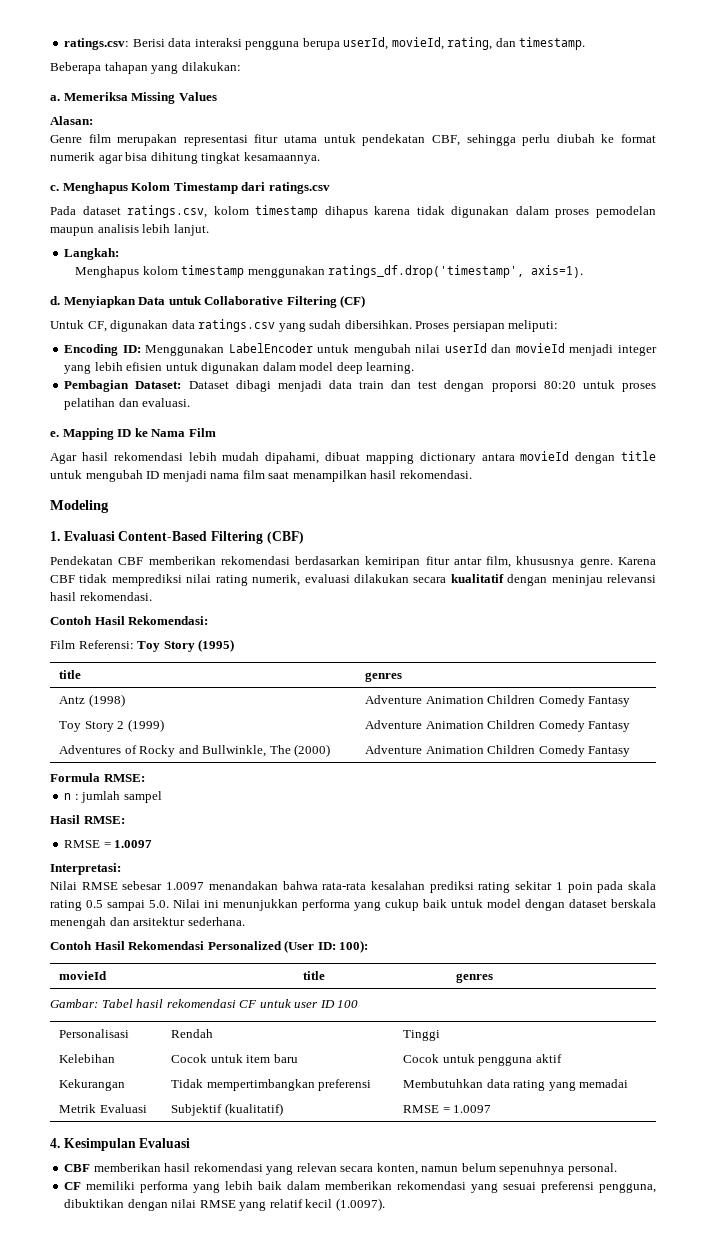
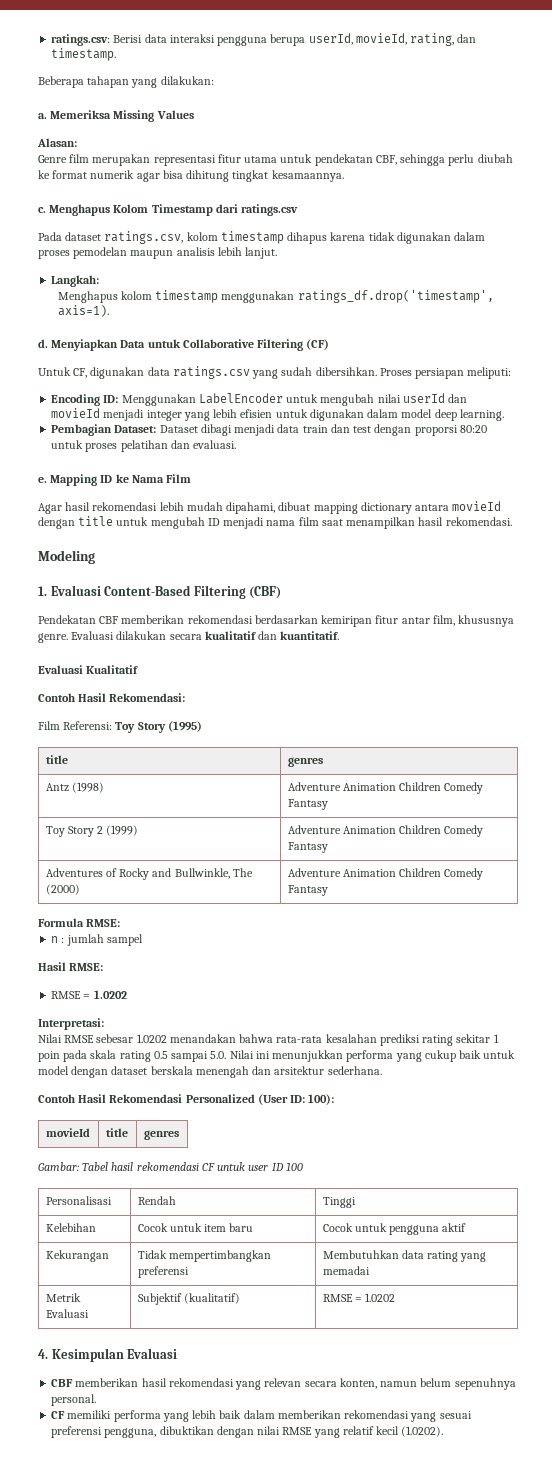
- Karena CBF tidak memprediksi nilai rating numerik, evaluasi dilakukan secara kualitatif dengan meninjau relevansi hasil rekomendasi.
+ Evaluasi dilakukan secara kualitatif dan kuantitatif.
+ Evaluasi Kualitatif
  Hasil RMSE:
- RMSE = 1.0097
+ RMSE = 1.0202
- Nilai RMSE sebesar 1.0097 menandakan bahwa rata-rata kesalahan prediksi rating sekitar 1 poin pada skala rating 0.5 sampai 5.0. Nilai ini menunjukkan performa yang cukup baik untuk model dengan dataset berskala menengah dan arsitektur sederhana.
+ Nilai RMSE sebesar 1.0202 menandakan bahwa rata-rata kesalahan prediksi rating sekitar 1 poin pada skala rating 0.5 sampai 5.0. Nilai ini menunjukkan performa yang cukup baik untuk model dengan dataset berskala menengah dan arsitektur sederhana.
- Metrik Evaluasi | Subjektif (kualitatif) | RMSE = 1.0097
+ Metrik Evaluasi | Subjektif (kualitatif) | RMSE = 1.0202
- CF memiliki performa yang lebih baik dalam memberikan rekomendasi yang sesuai preferensi pengguna, dibuktikan dengan nilai RMSE yang relatif kecil (1.0097).
+ CF memiliki performa yang lebih baik dalam memberikan rekomendasi yang sesuai preferensi pengguna, dibuktikan dengan nilai RMSE yang relatif kecil (1.0202).

